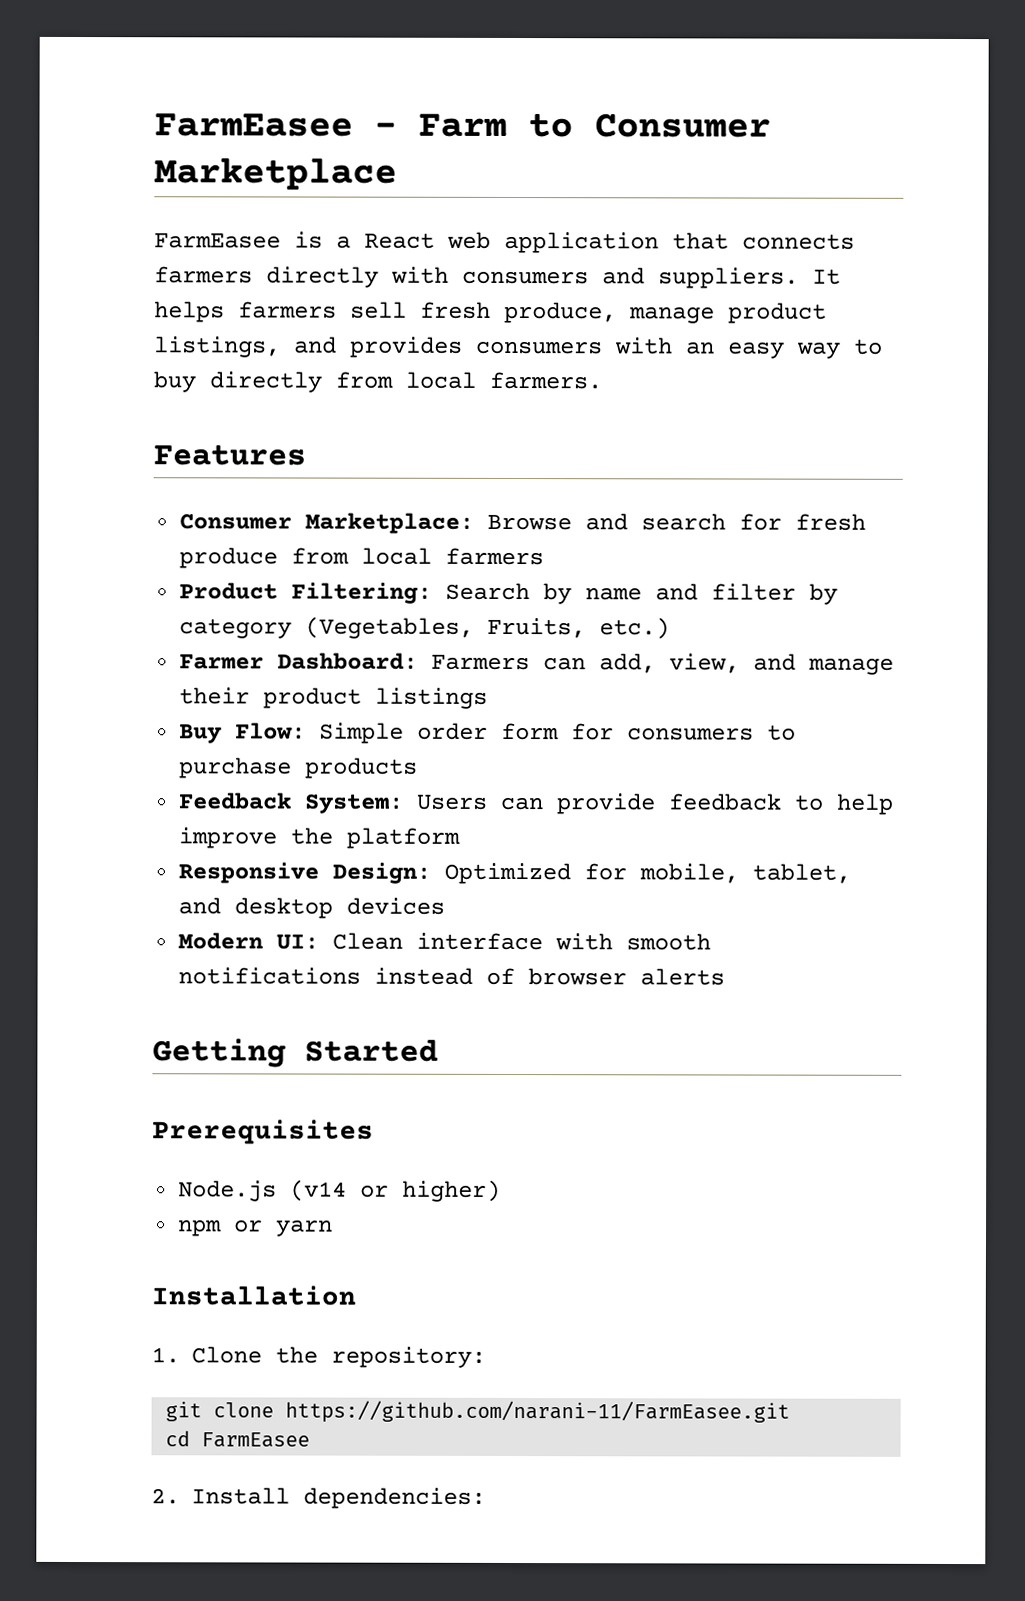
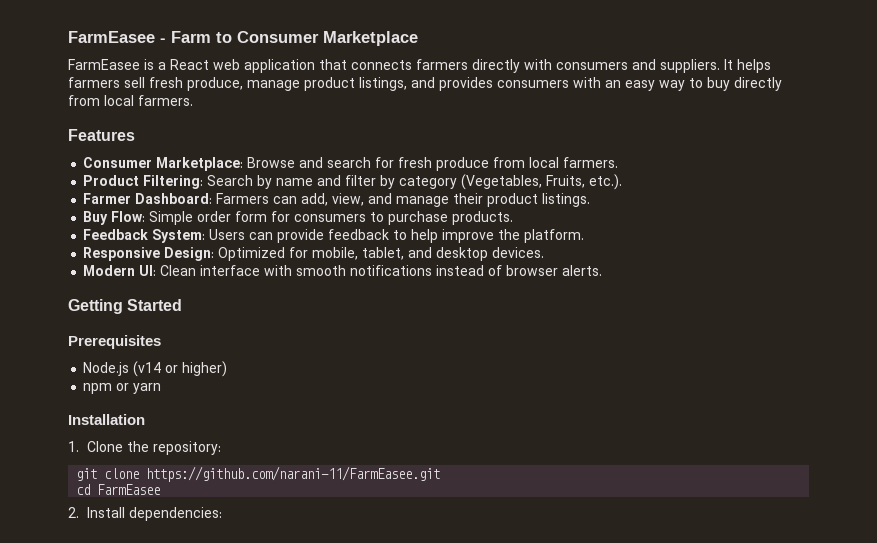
- Consumer Marketplace: Browse and search for fresh produce from local farmers
+ Consumer Marketplace: Browse and search for fresh produce from local farmers.
- Product Filtering: Search by name and filter by category (Vegetables, Fruits, etc.)
+ Product Filtering: Search by name and filter by category (Vegetables, Fruits, etc.).
- Farmer Dashboard: Farmers can add, view, and manage their product listings
+ Farmer Dashboard: Farmers can add, view, and manage their product listings.
- Buy Flow: Simple order form for consumers to purchase products
+ Buy Flow: Simple order form for consumers to purchase products.
- Feedback System: Users can provide feedback to help improve the platform
+ Feedback System: Users can provide feedback to help improve the platform.
- Responsive Design: Optimized for mobile, tablet, and desktop devices
+ Responsive Design: Optimized for mobile, tablet, and desktop devices.
- Modern UI: Clean interface with smooth notifications instead of browser alerts
+ Modern UI: Clean interface with smooth notifications instead of browser alerts.

